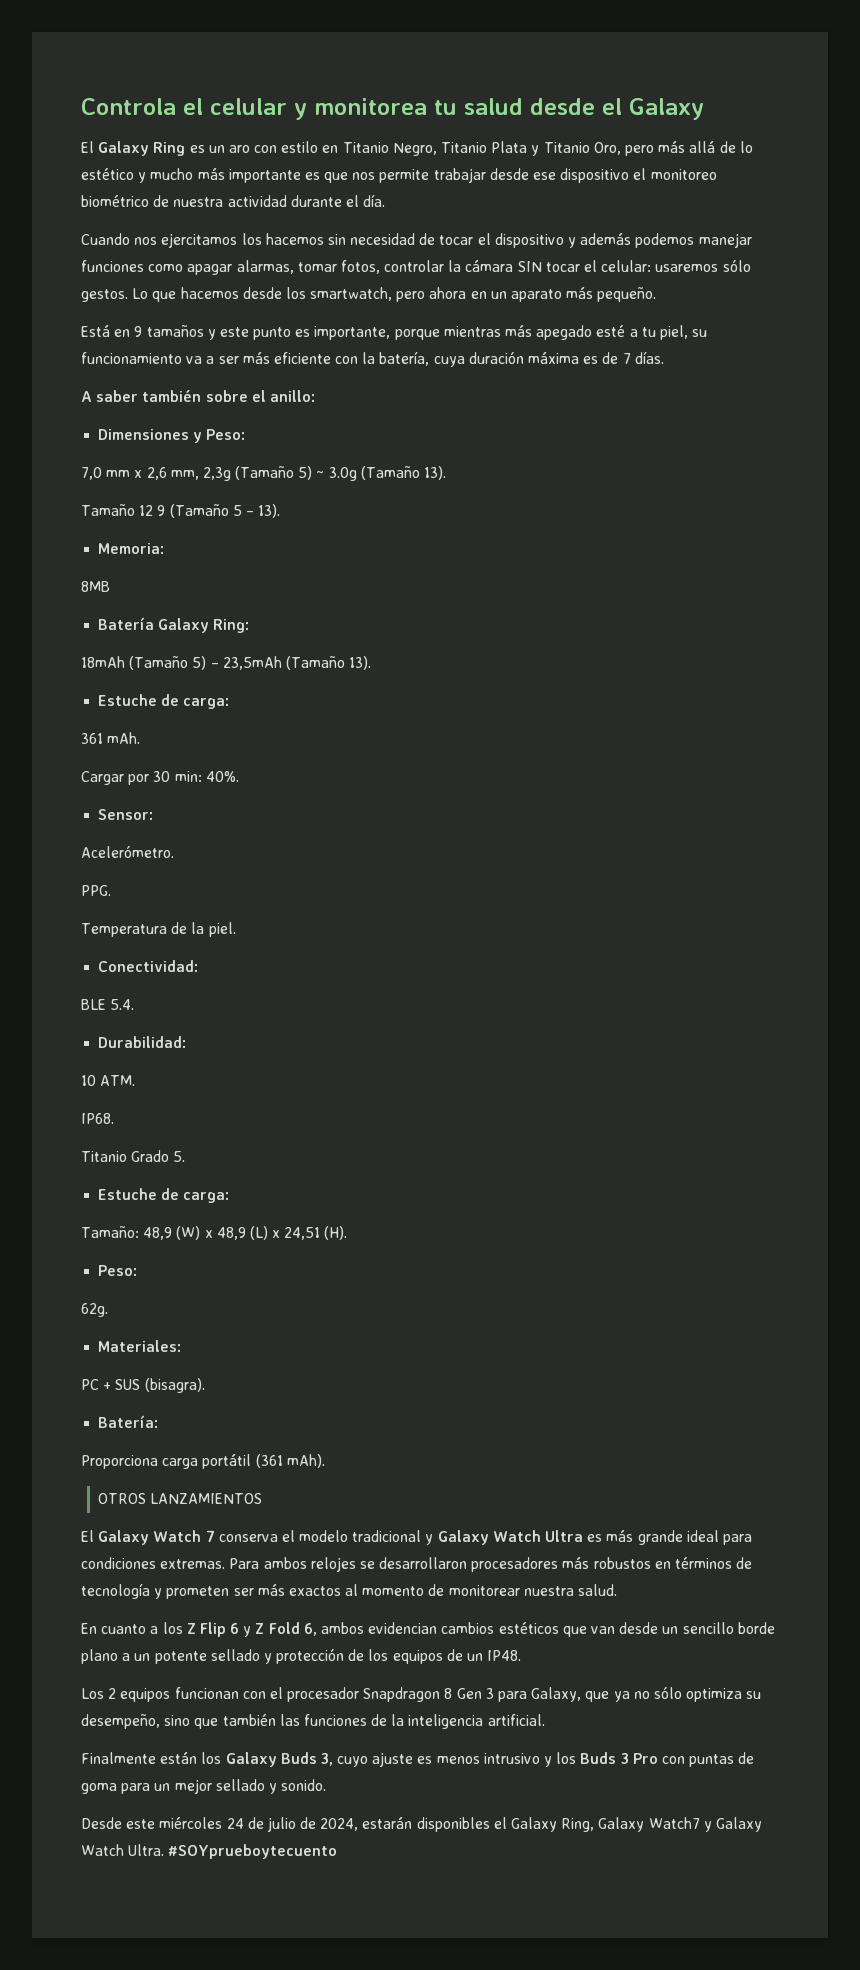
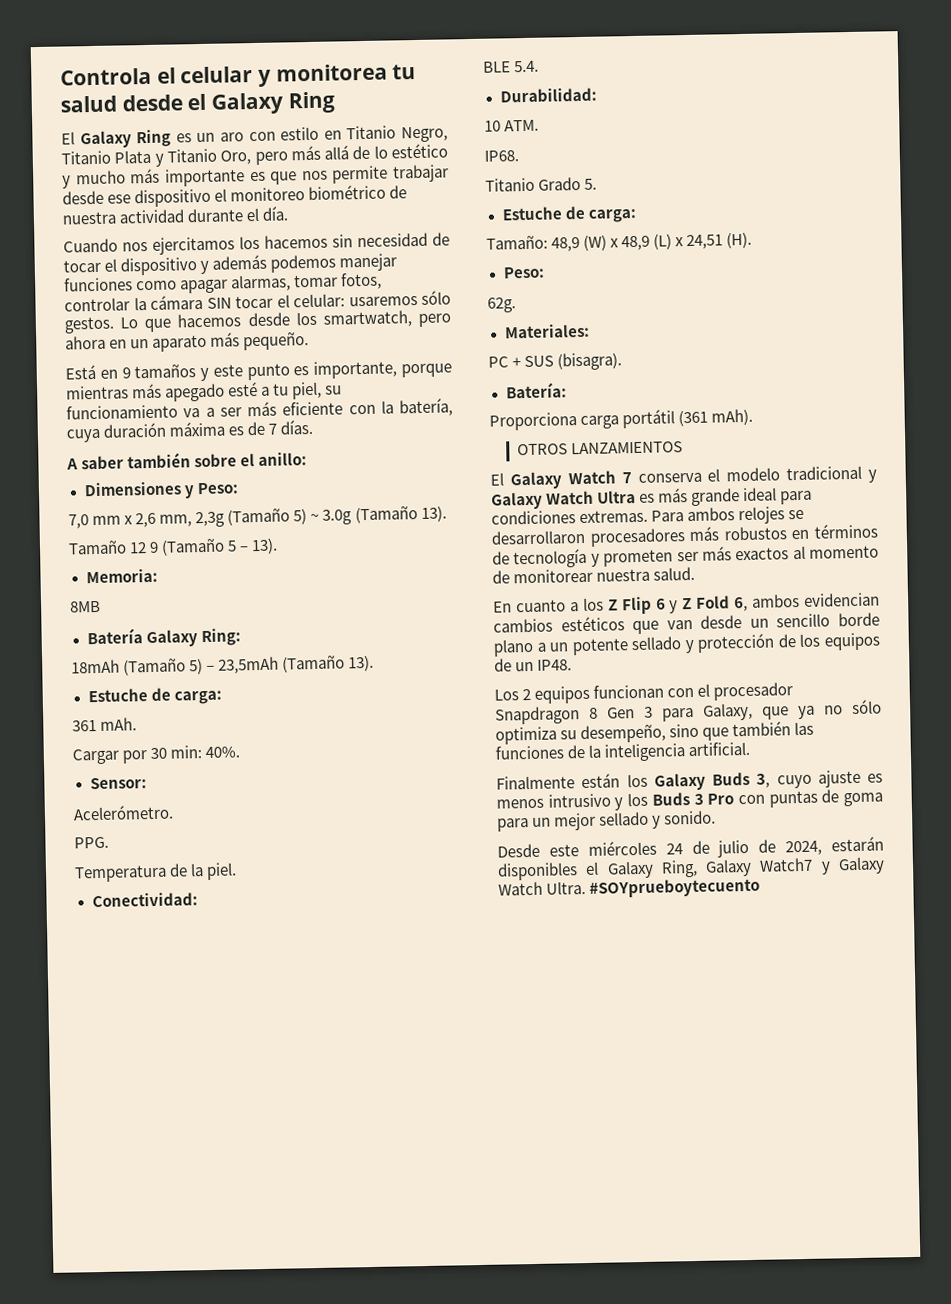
- Controla el celular y monitorea tu salud desde el Galaxy
+ Controla el celular y monitorea tu salud desde el Galaxy Ring

